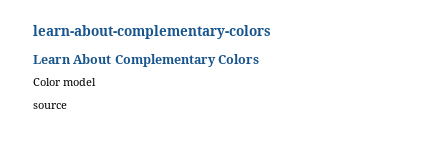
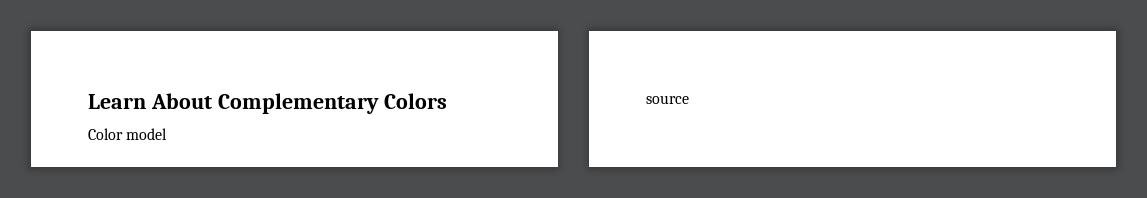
- learn-about-complementary-colors

